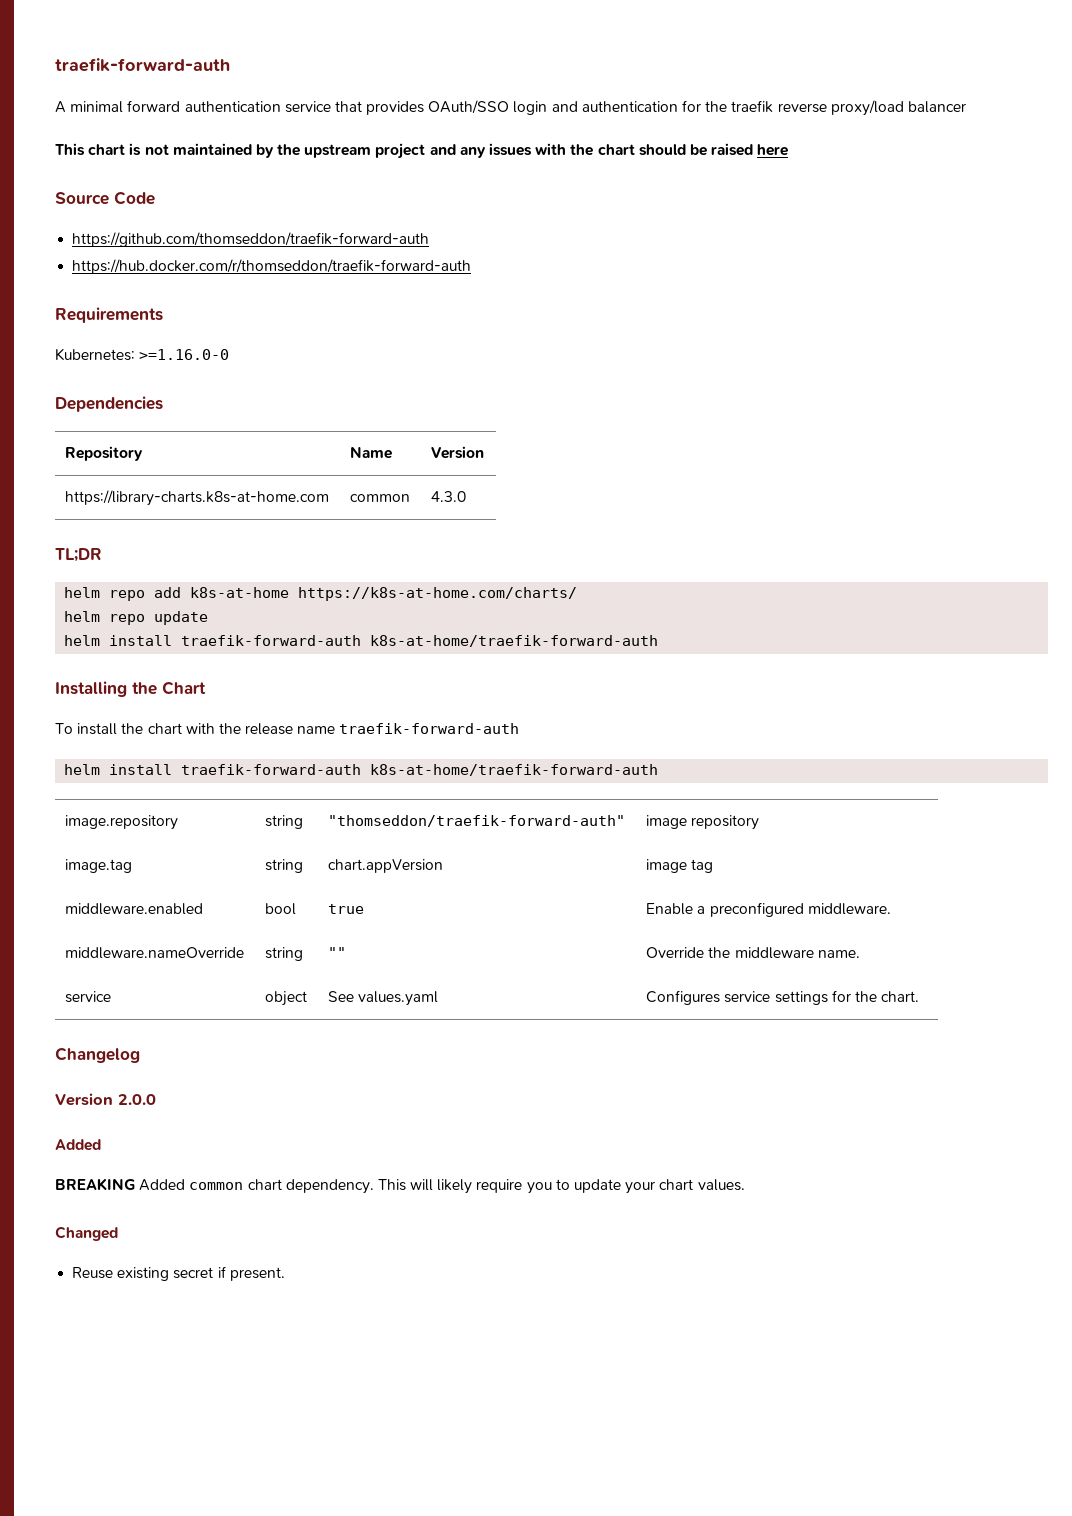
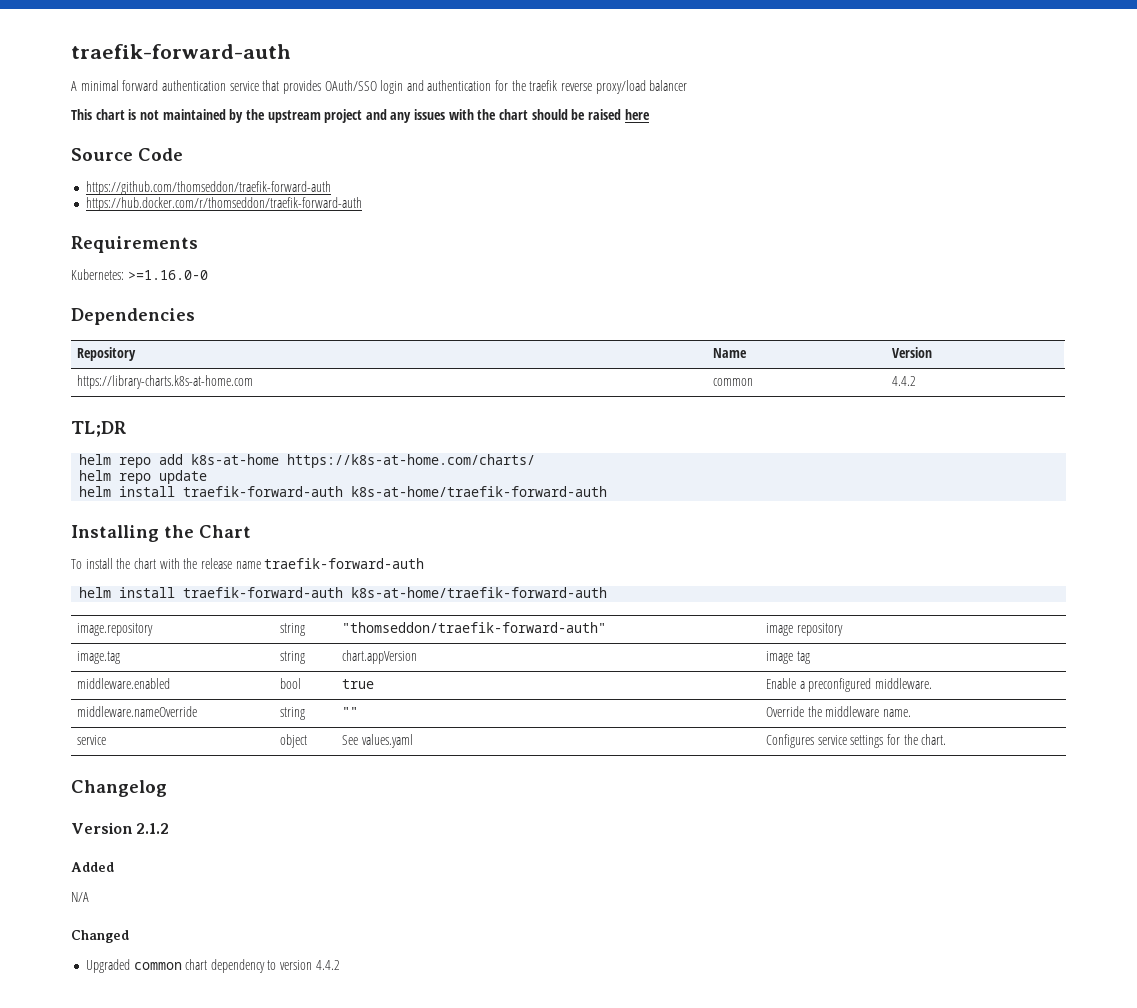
- https://library-charts.k8s-at-home.com | common | 4.3.0
+ https://library-charts.k8s-at-home.com | common | 4.4.2
- Version 2.0.0
+ Version 2.1.2
- BREAKING Added common chart dependency. This will likely require you to update your chart values.
+ N/A
  Changed
- Reuse existing secret if present.
+ Upgraded common chart dependency to version 4.4.2

